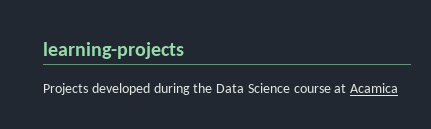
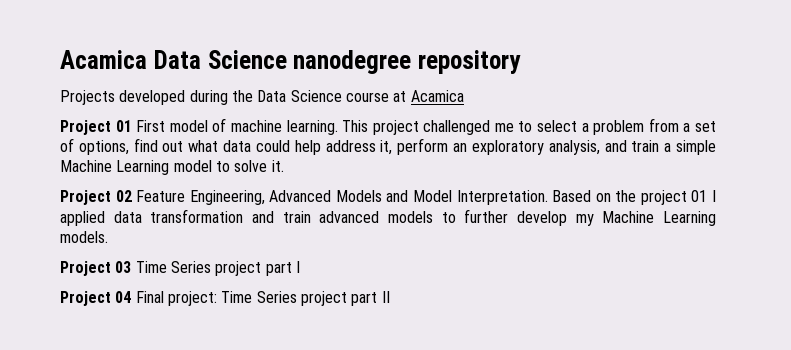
- learning-projects
+ Acamica Data Science nanodegree repository
+ Project 01 First model of machine learning. This project challenged me to select a problem from a set of options, find out what data could help address it, perform an exploratory analysis, and train a simple Machine Learning model to solve it.
+ Project 02 Feature Engineering, Advanced Models and Model Interpretation. Based on the project 01 I applied data transformation and train advanced models to further develop my Machine Learning models.
+ Project 03 Time Series project part I
+ Project 04 Final project: Time Series project part II

